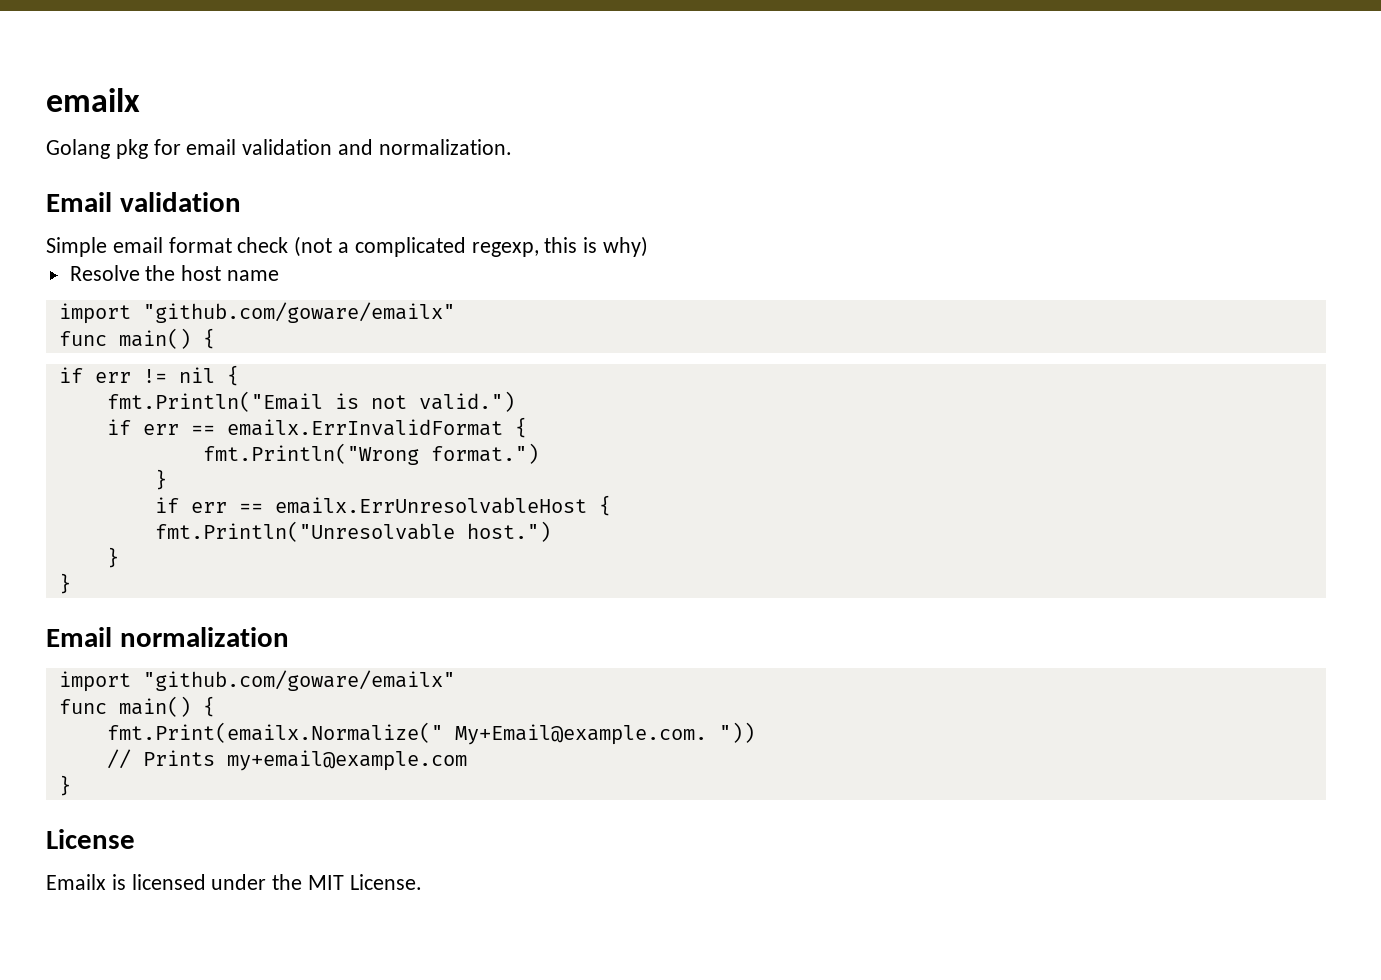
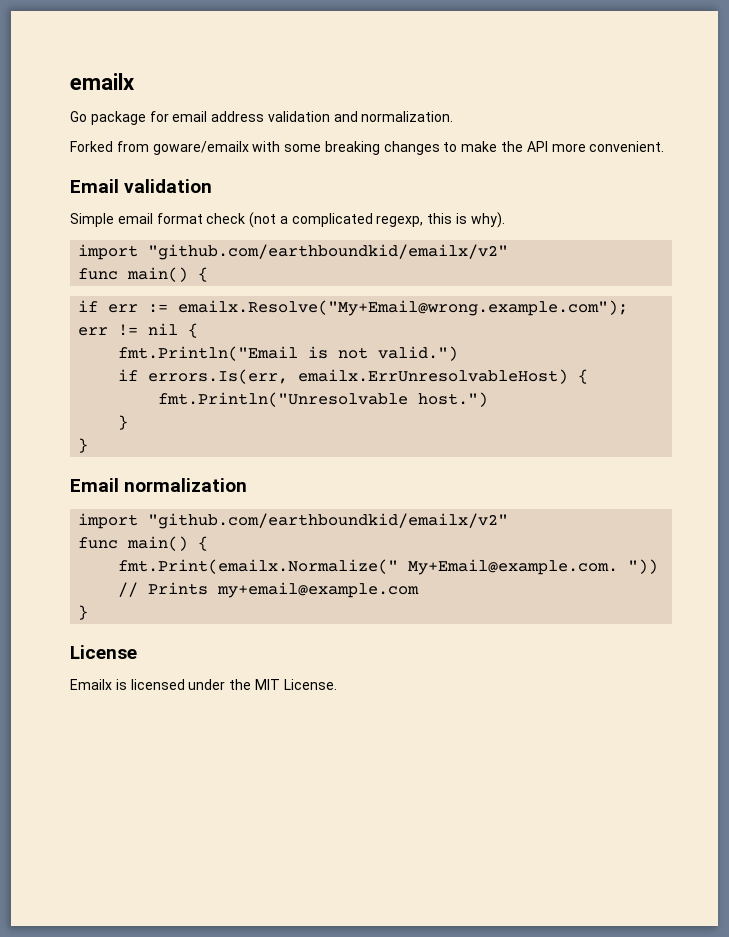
- Golang pkg for email validation and normalization.
+ Go package for email address validation and normalization.
+ Forked from goware/emailx with some breaking changes to make the API more convenient.
- Simple email format check (not a complicated regexp, this is why)
- Resolve the host name
- import "github.com/goware/emailx"
+ Simple email format check (not a complicated regexp, this is why).
+ import "github.com/earthboundkid/emailx/v2"
- if err != nil {
+ if err := emailx.Resolve("My+Email@wrong.example.com"); err != nil {
- if err == emailx.ErrInvalidFormat {
- fmt.Println("Wrong format.")
- }
- if err == emailx.ErrUnresolvableHost {
+ if errors.Is(err, emailx.ErrUnresolvableHost) {
  Email normalization
- import "github.com/goware/emailx"
+ import "github.com/earthboundkid/emailx/v2"

